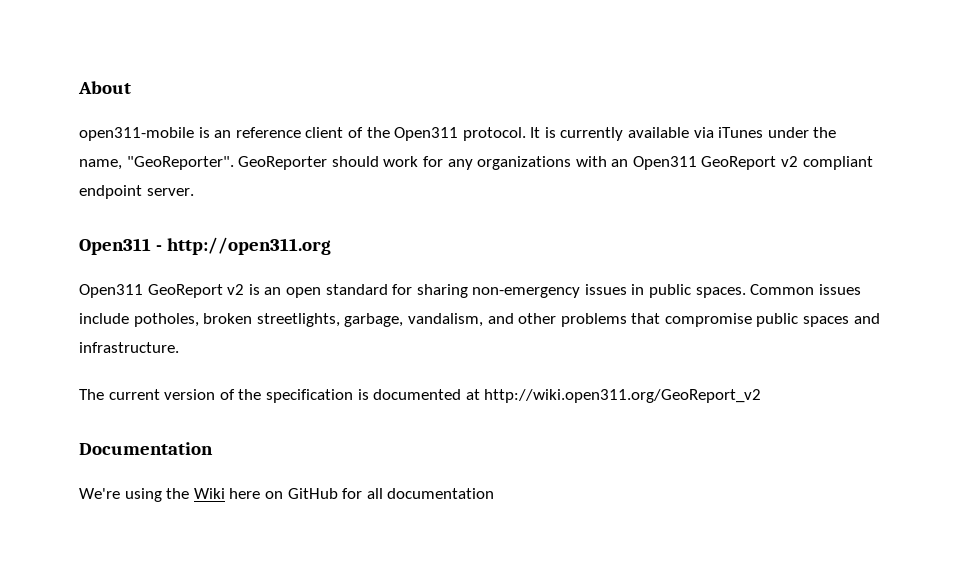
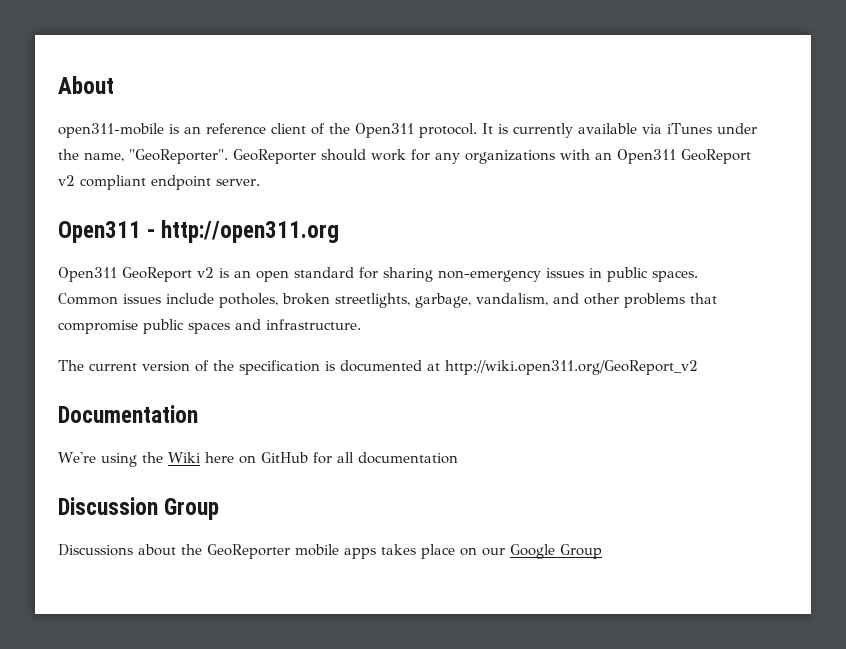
+ Discussion Group
+ Discussions about the GeoReporter mobile apps takes place on our Google Group

